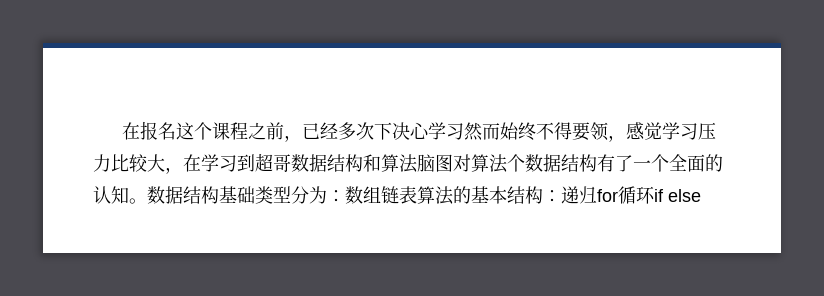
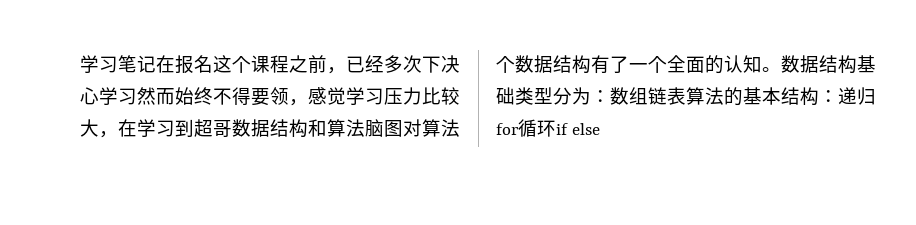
- 在报名这个课程之前，已经多次下决心学习然而始终不得要领，感觉学习压力比较大，在学习到超哥数据结构和算法脑图对算法个数据结构有了一个全面的认知。
+ 学习笔记在报名这个课程之前，已经多次下决心学习然而始终不得要领，感觉学习压力比较大，在学习到超哥数据结构和算法脑图对算法个数据结构有了一个全面的认知。

